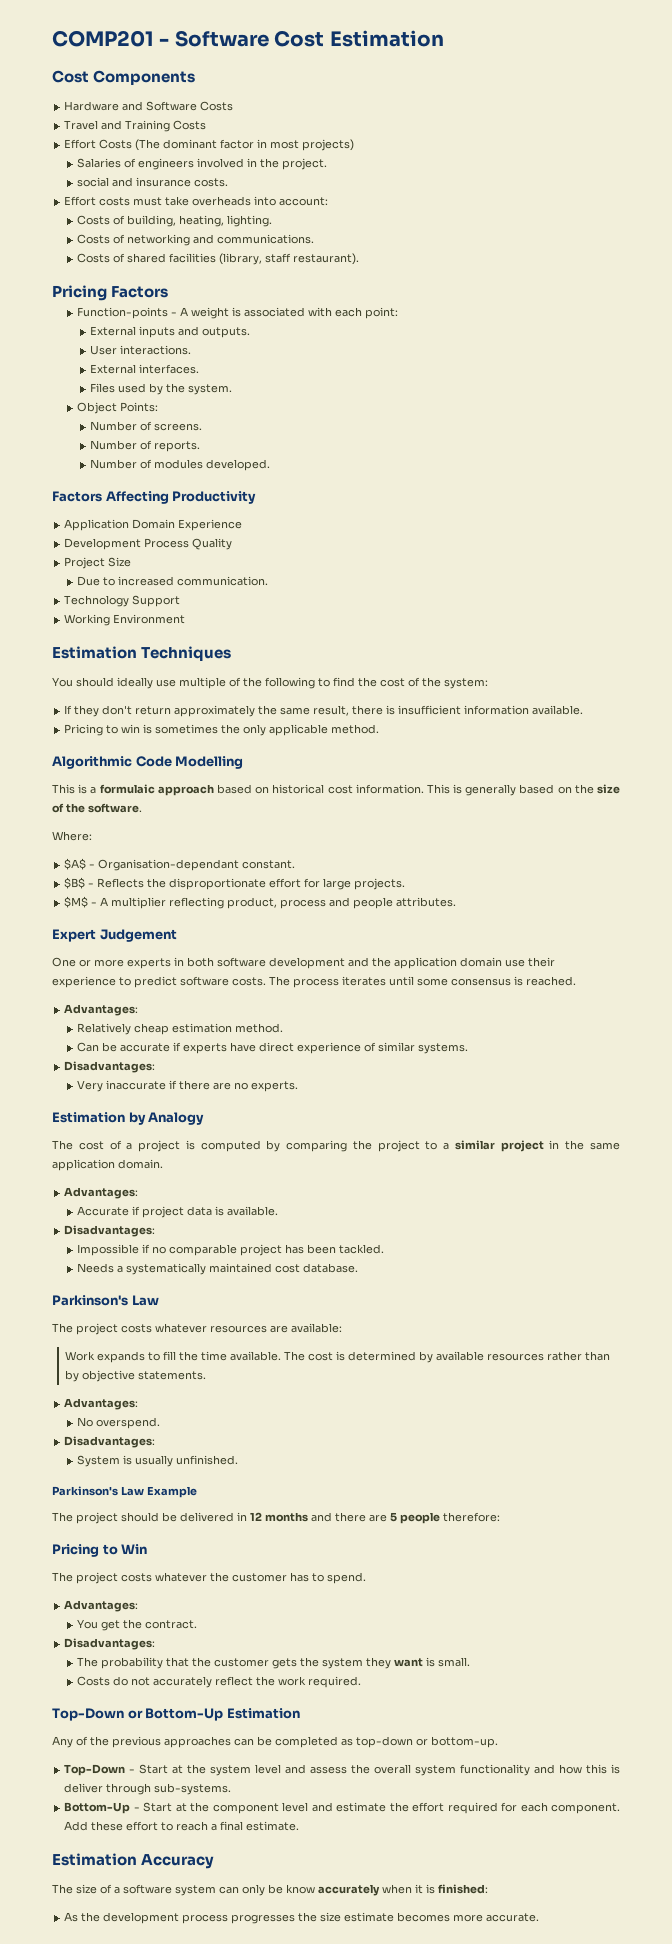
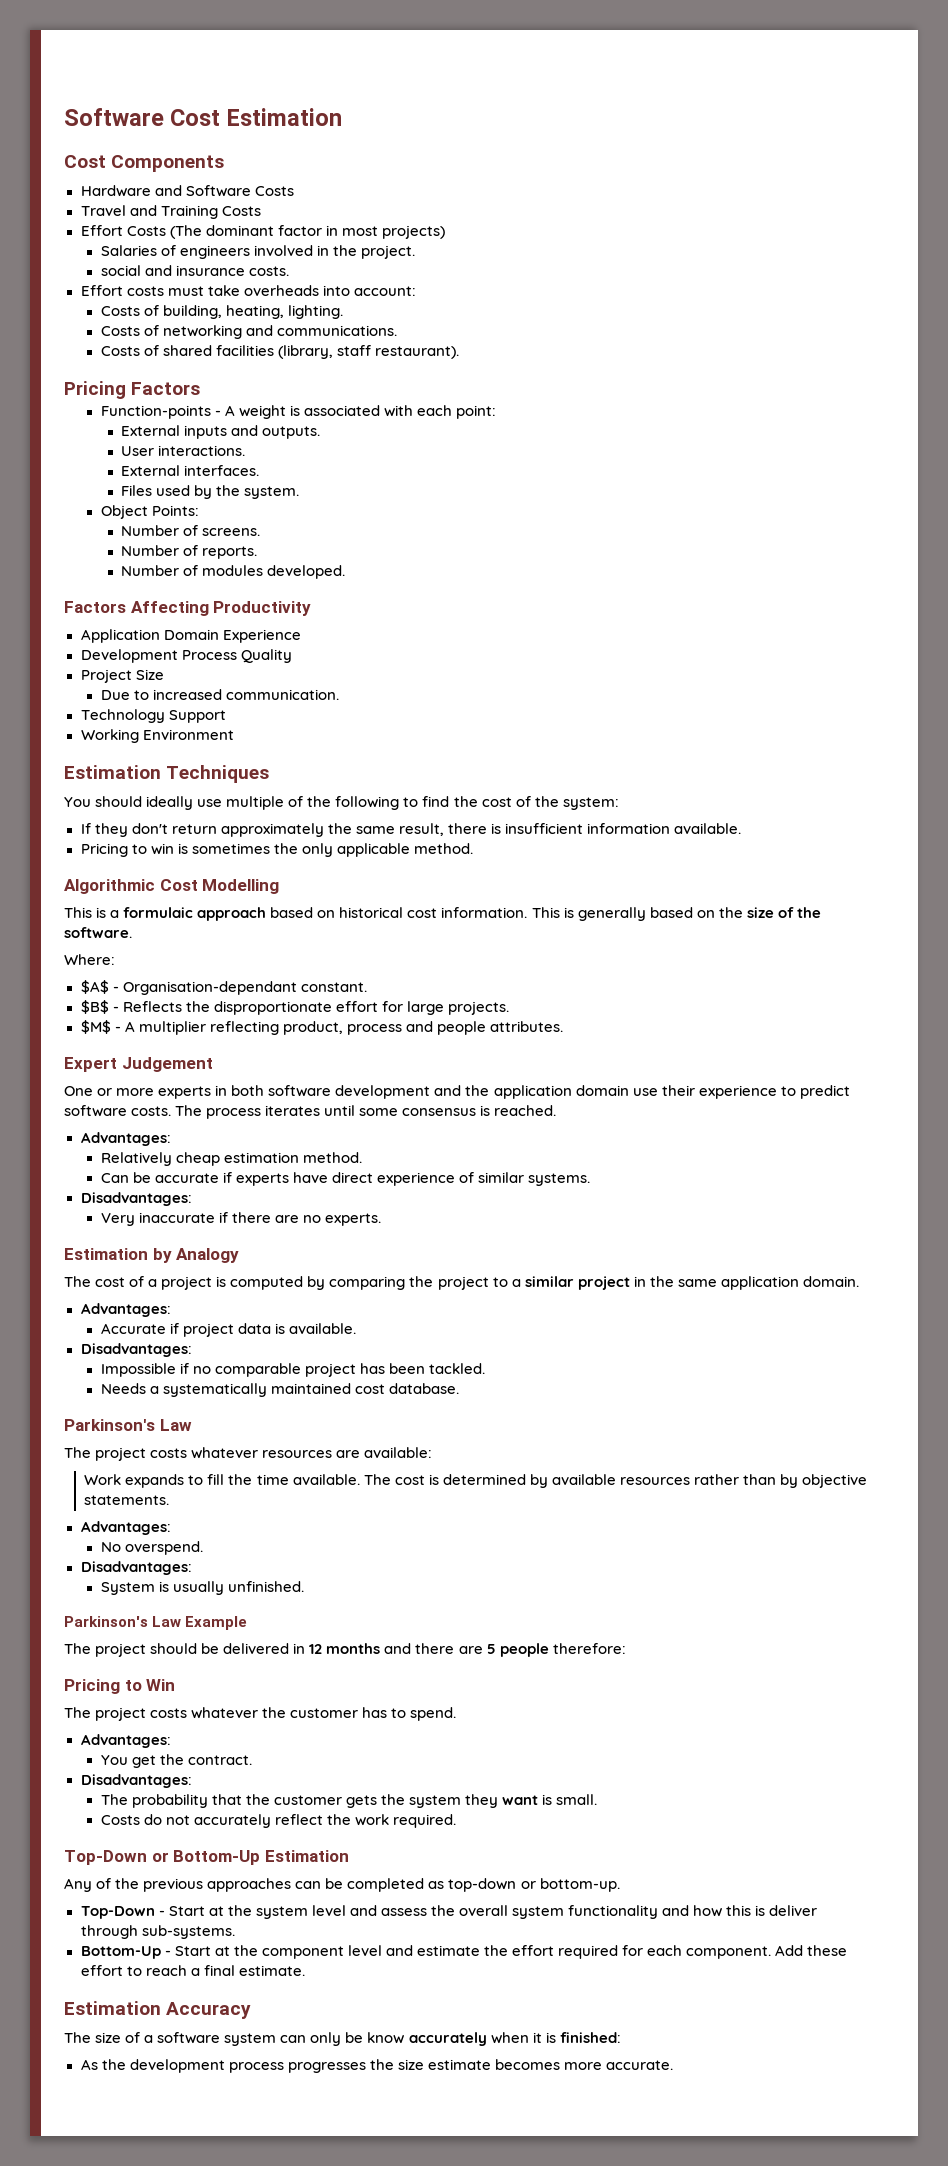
- COMP201 - Software Cost Estimation
+ Software Cost Estimation
- Algorithmic Code Modelling
+ Algorithmic Cost Modelling

